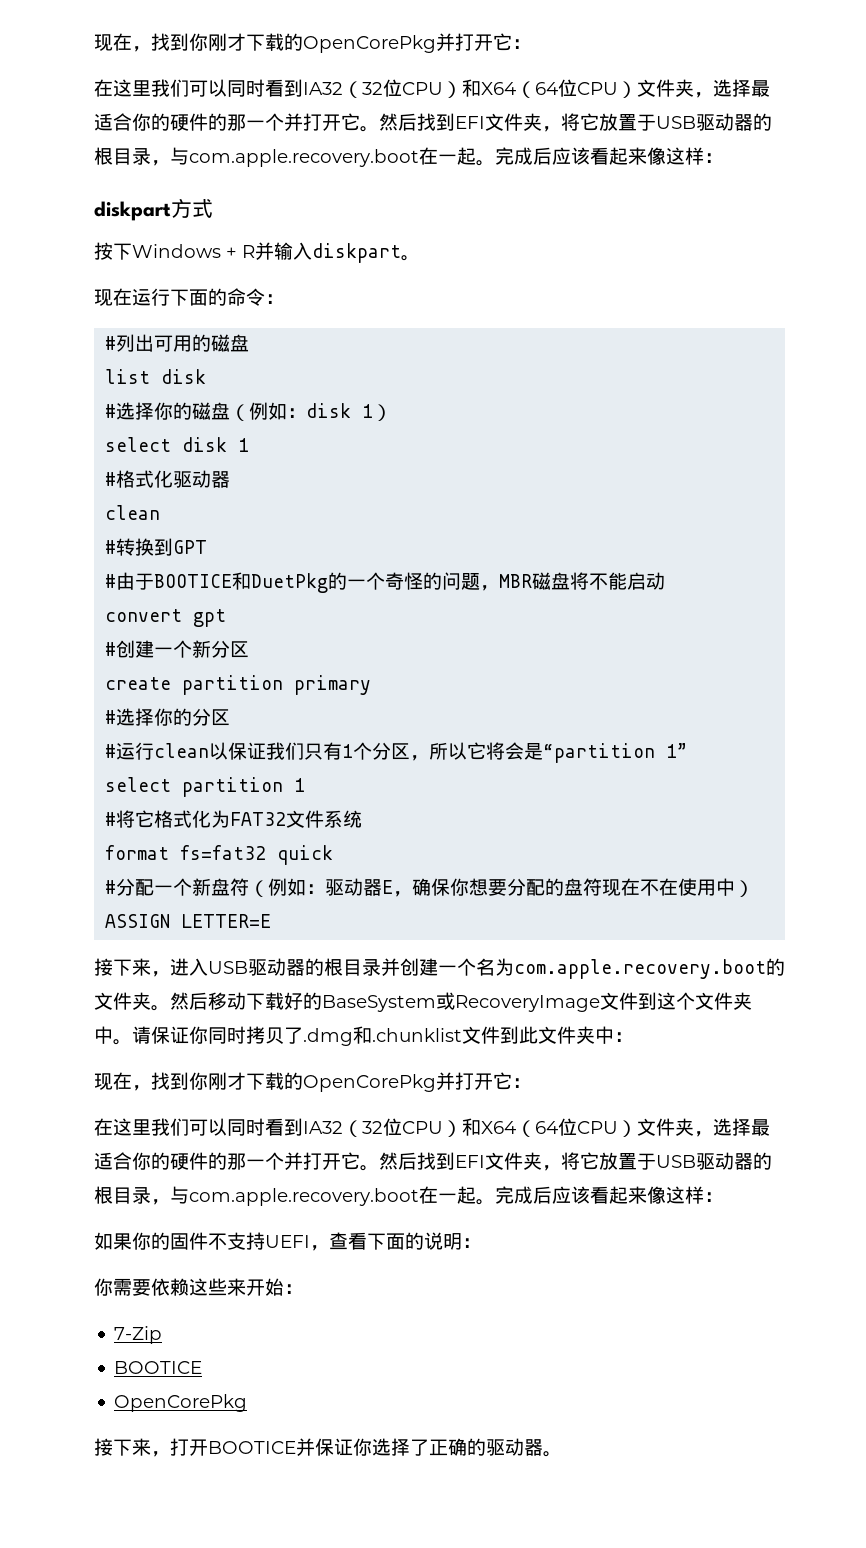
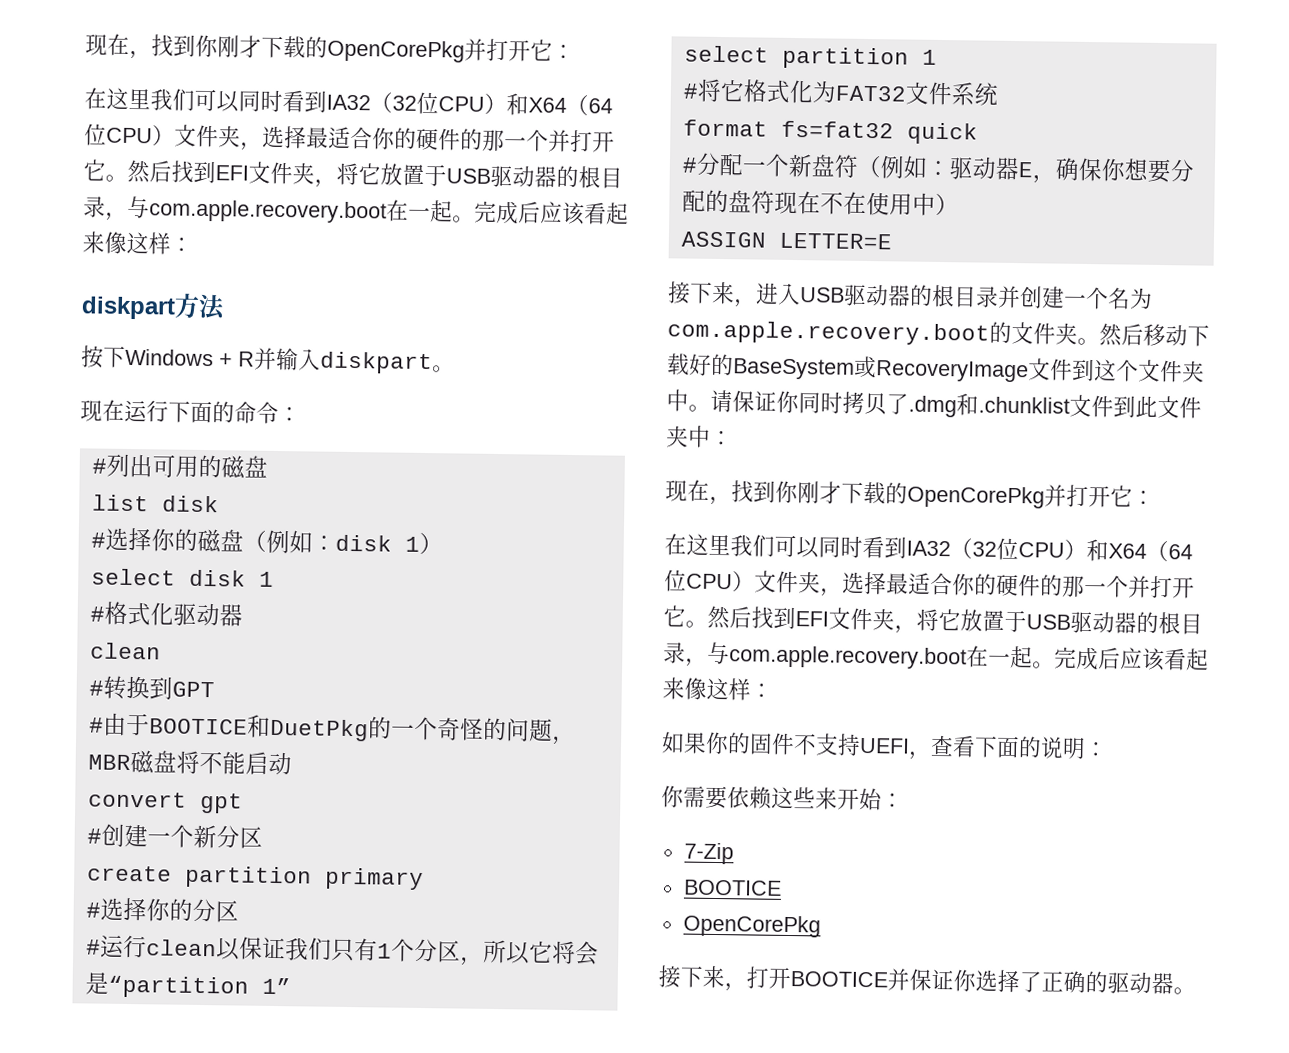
- diskpart方式
+ diskpart方法

